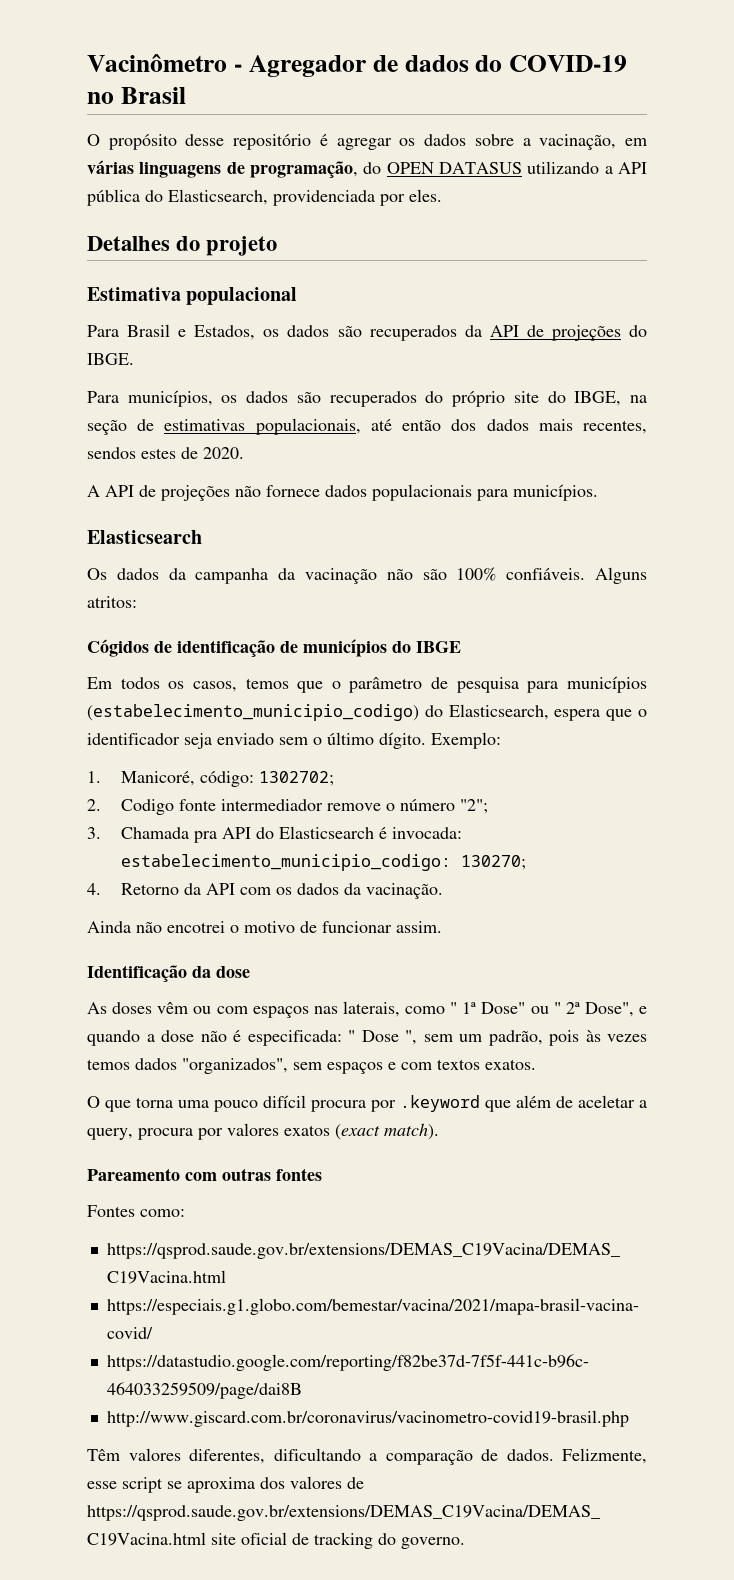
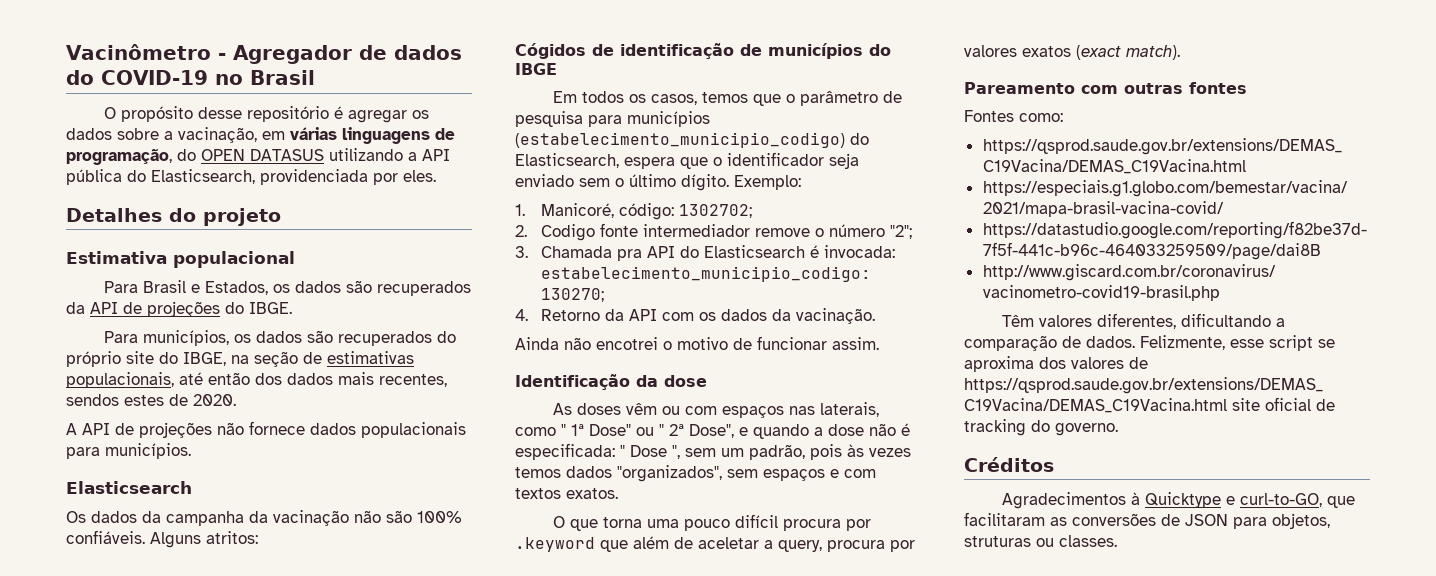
+ Créditos
+ Agradecimentos à Quicktype e curl-to-GO, que facilitaram as conversões de JSON para objetos, struturas ou classes.

